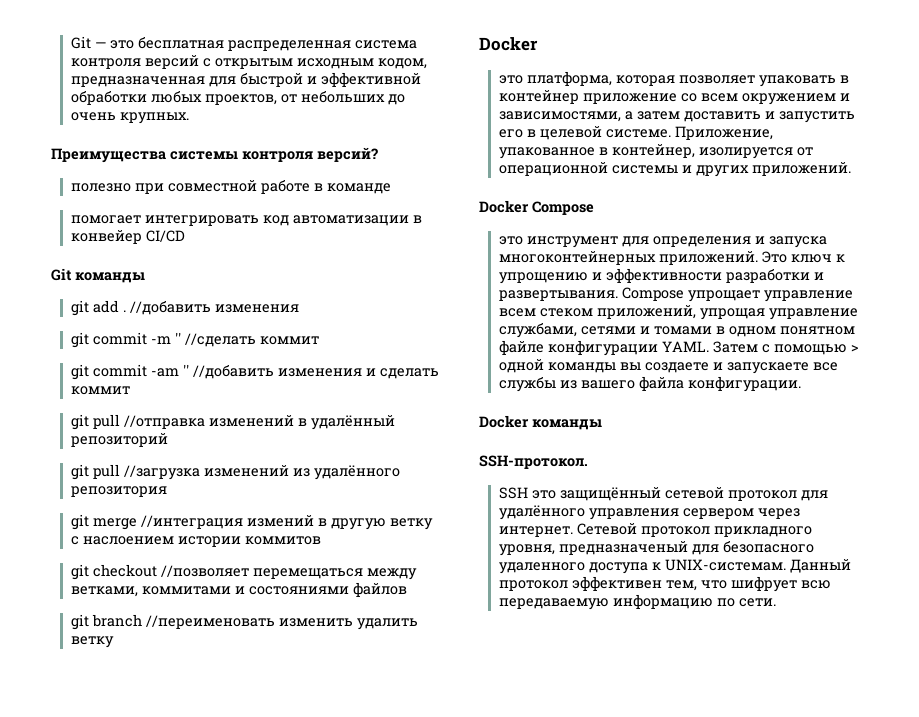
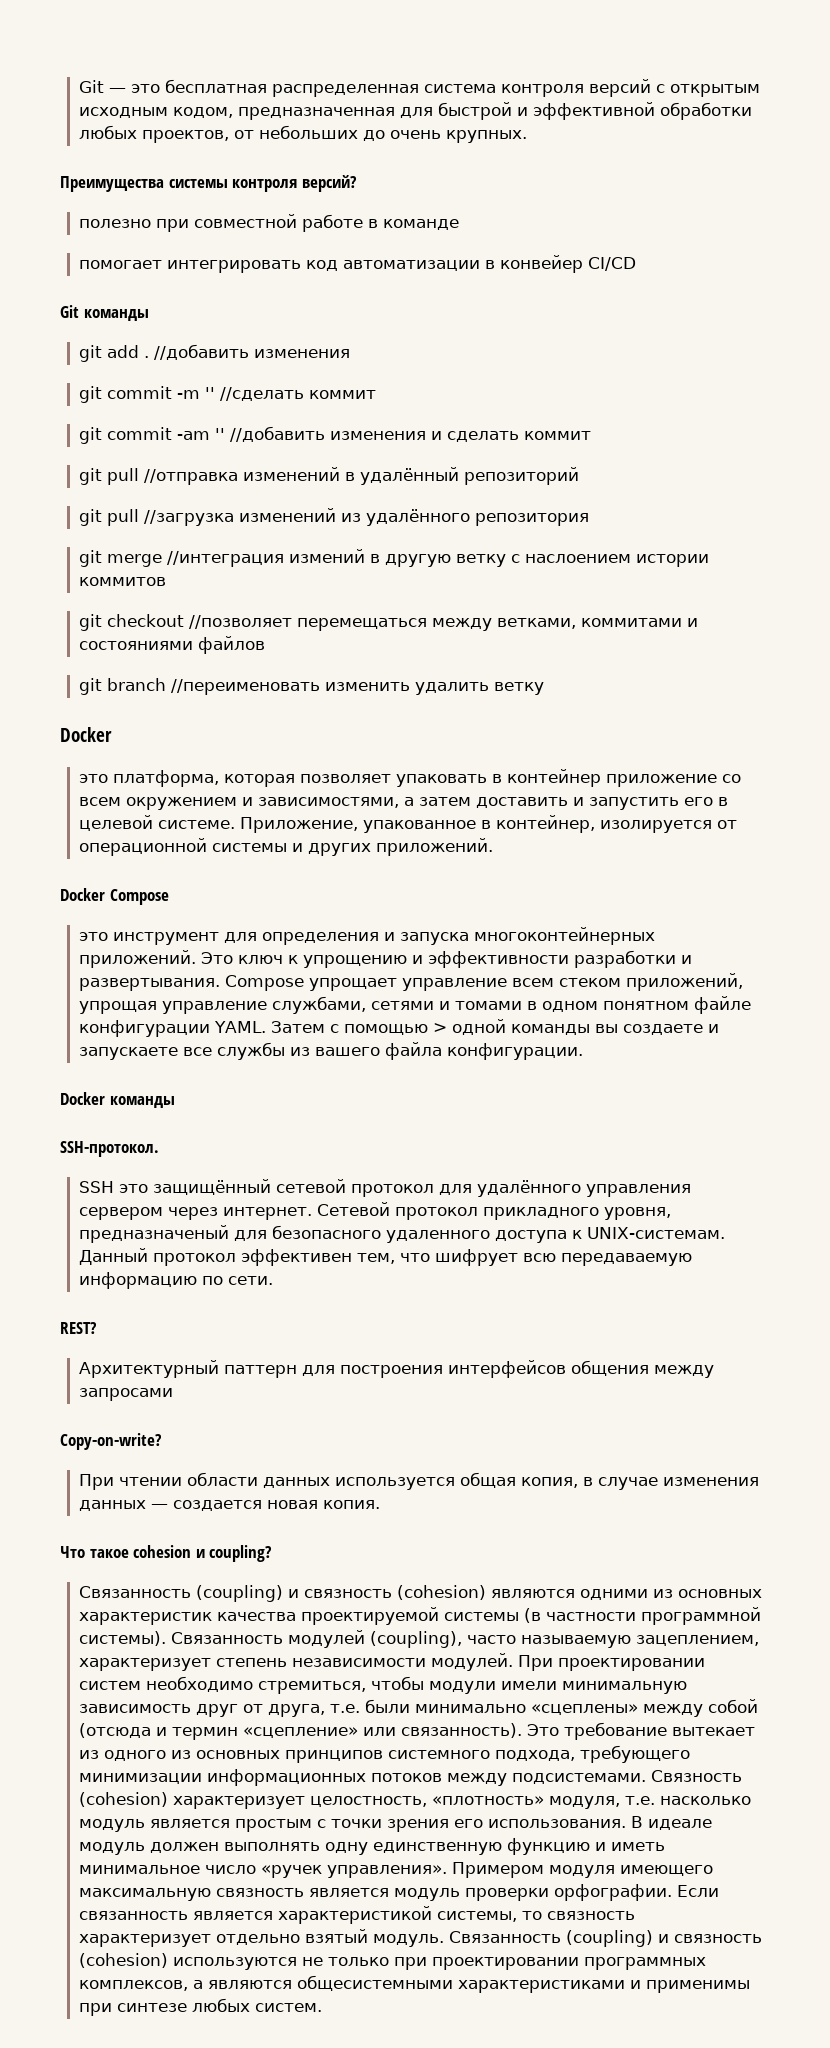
+ REST?
+ Архитектурный паттерн для построения интерфейсов общения между запросами
+ Copy-on-write?
+ При чтении области данных используется общая копия, в случае изменения данных — создается новая копия.
+ Что такое cohesion и coupling?
+ Связанность (coupling) и связность (cohesion) являются одними из основных характеристик качества проектируемой системы (в частности программной системы). Связанность модулей (coupling), часто называемую зацеплением, характеризует степень независимости модулей. При проектировании систем необходимо стремиться, чтобы модули имели минимальную зависимость друг от друга, т.е. были минимально «сцеплены» между собой (отсюда и термин «сцепление» или связанность). Это требование вытекает из одного из основных принципов системного подхода, требующего минимизации информационных потоков между подсистемами. Связность (cohesion) характеризует целостность, «плотность» модуля, т.е. насколько модуль является простым с точки зрения его использования. В идеале модуль должен выполнять одну единственную функцию и иметь минимальное число «ручек управления». Примером модуля имеющего максимальную связность является модуль проверки орфографии. Если связанность является характеристикой системы, то связность характеризует отдельно взятый модуль. Связанность (coupling) и связность (cohesion) используются не только при проектировании программных комплексов, а являются общесистемными характеристиками и применимы при синтезе любых систем.

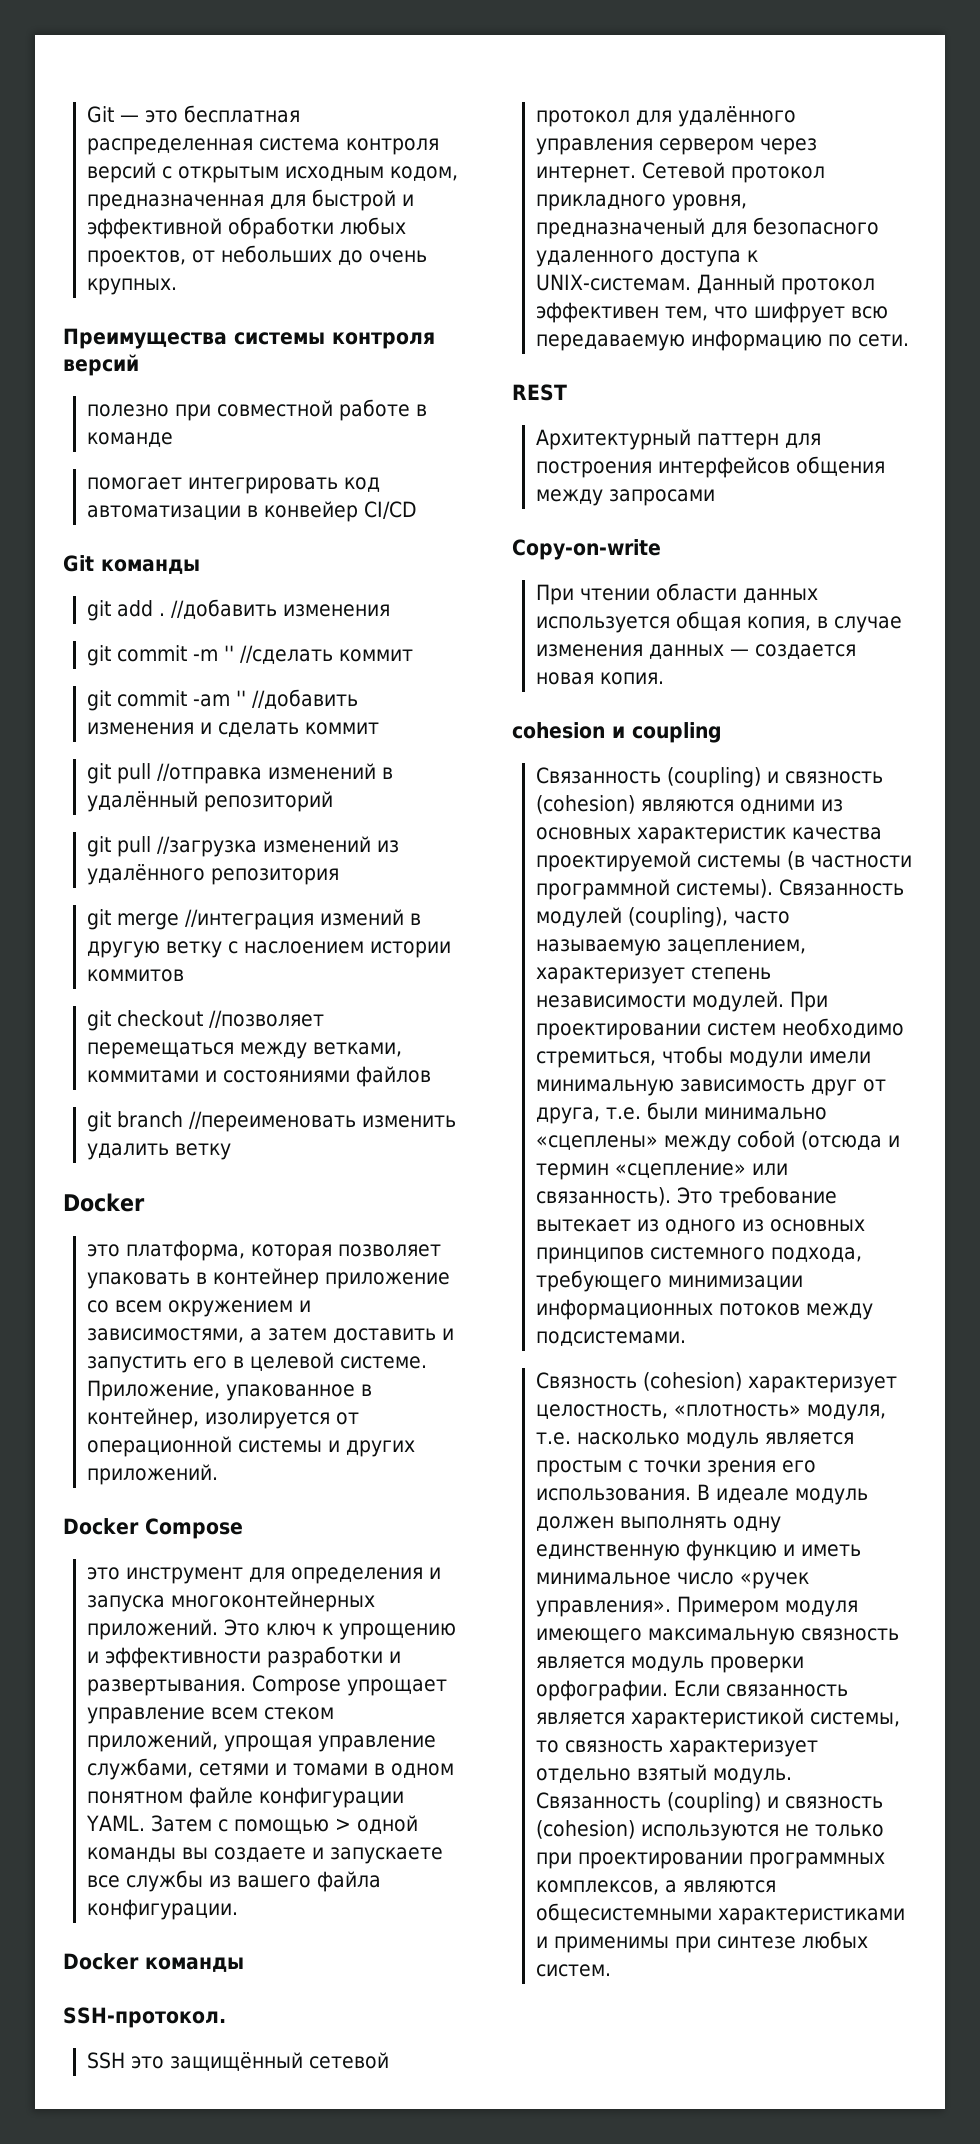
- Преимущества системы контроля версий?
+ Преимущества системы контроля версий
- REST?
+ REST
- Copy-on-write?
+ Copy-on-write
- Что такое cohesion и coupling?
+ cohesion и coupling
- Это требование вытекает из одного из основных принципов системного подхода, требующего минимизации информационных потоков между подсистемами. Связность (cohesion) характеризует целостность, «плотность» модуля, т.е. насколько модуль является простым с точки зрения его использования.
+ Это требование вытекает из одного из основных принципов системного подхода, требующего минимизации информационных потоков между подсистемами.
+ Связность (cohesion) характеризует целостность, «плотность» модуля, т.е. насколько модуль является простым с точки зрения его использования.

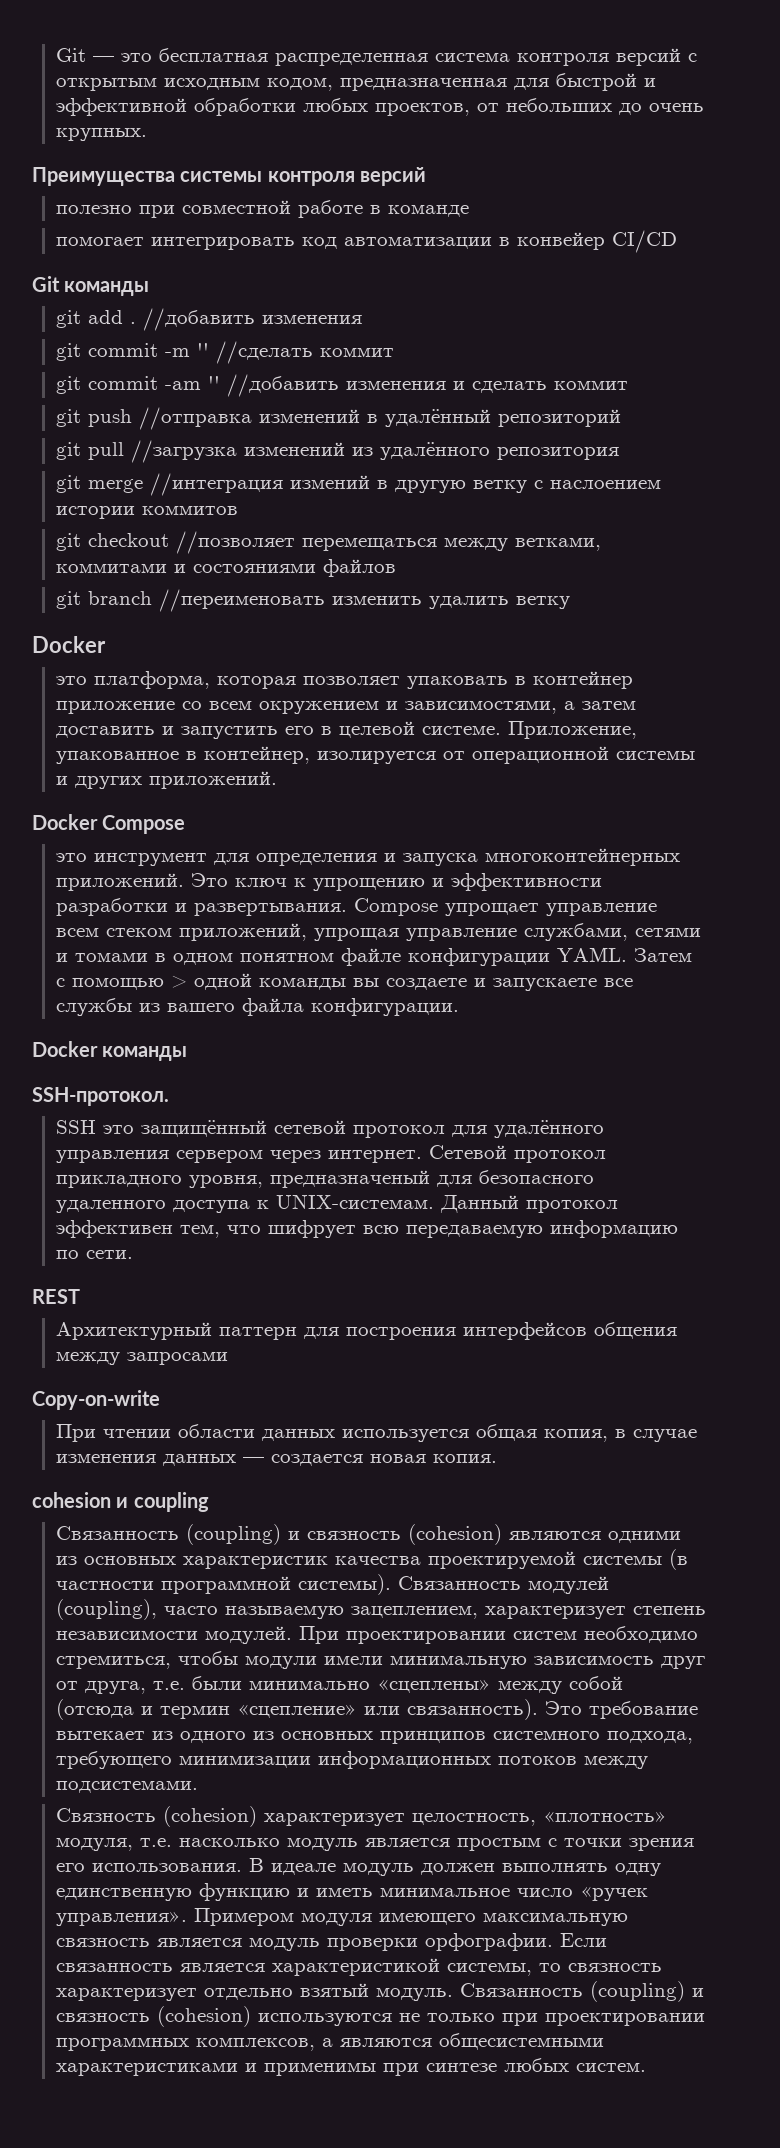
- git pull //отправка изменений в удалённый репозиторий
+ git push //отправка изменений в удалённый репозиторий

